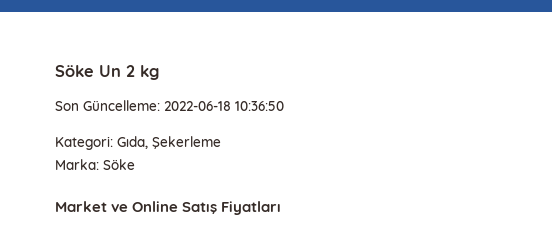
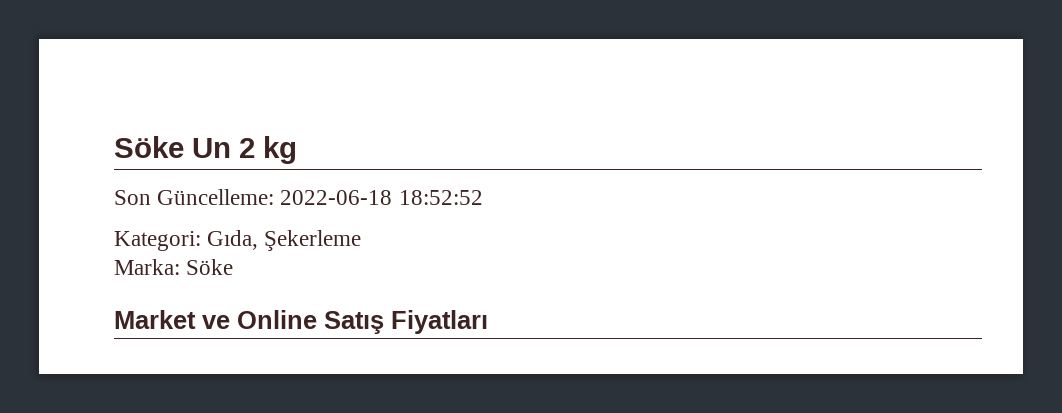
- Son Güncelleme: 2022-06-18 10:36:50
+ Son Güncelleme: 2022-06-18 18:52:52

